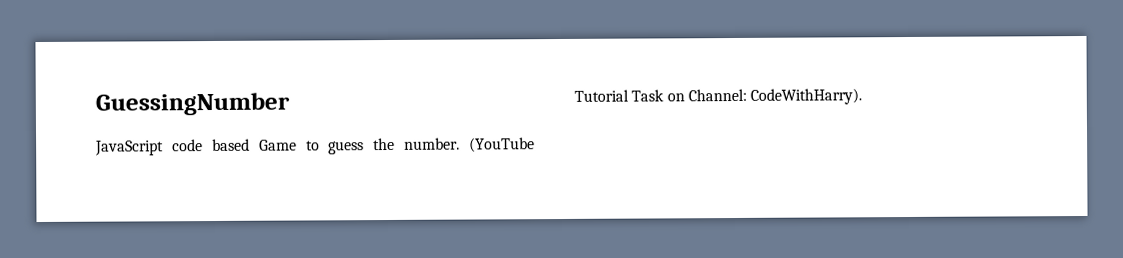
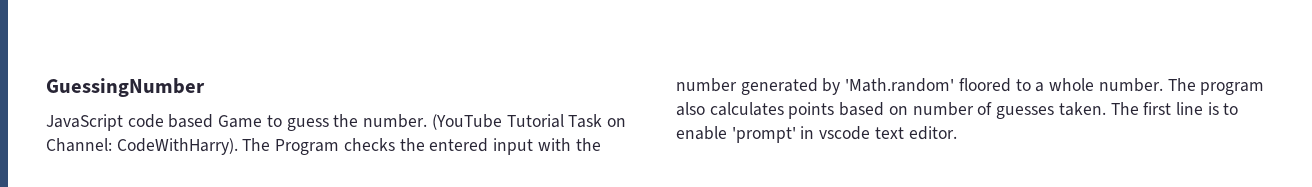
+ The Program checks the entered input with the number generated by 'Math.random' floored to a whole number. The program also calculates points based on number of guesses taken. The first line is to enable 'prompt' in vscode text editor.

